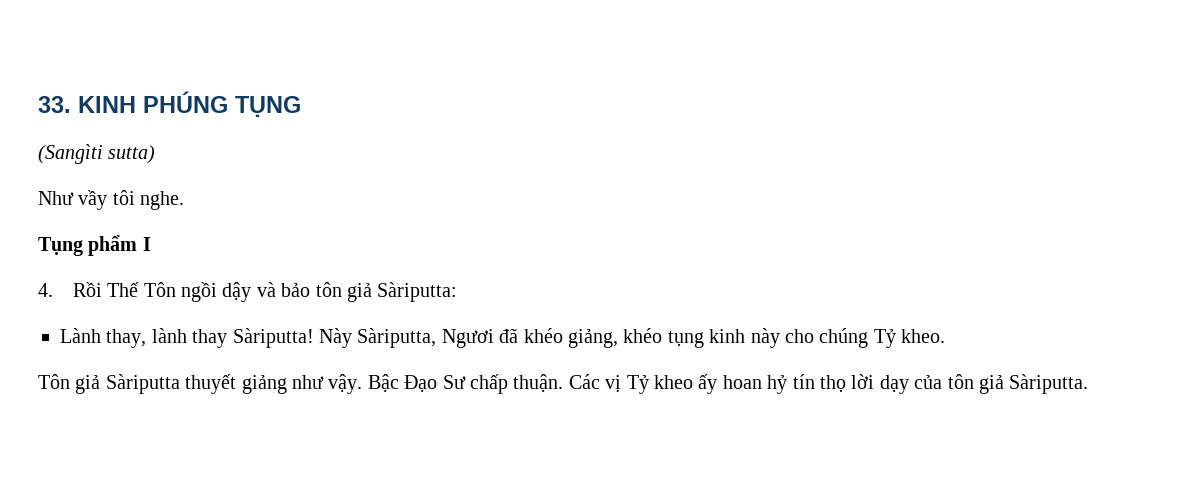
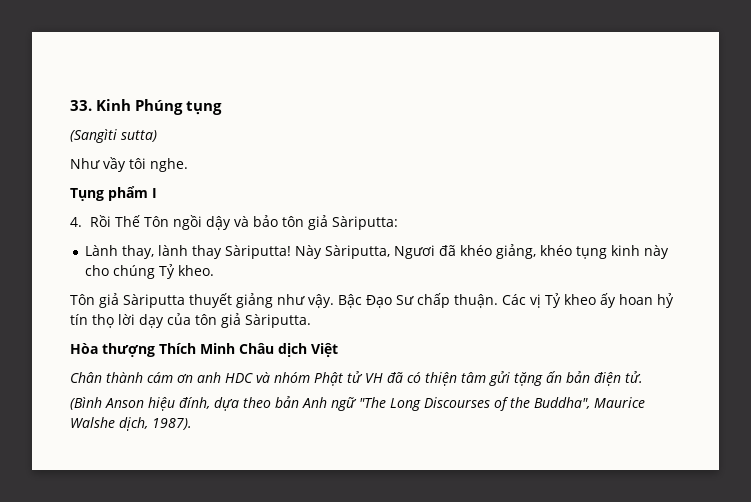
- 33. KINH PHÚNG TỤNG
+ 33. Kinh Phúng tụng
+ Hòa thượng Thích Minh Châu dịch Việt
+ Chân thành cám ơn anh HDC và nhóm Phật tử VH đã có thiện tâm gửi tặng ấn bản điện tử.
+ (Bình Anson hiệu đính, dựa theo bản Anh ngữ "The Long Discourses of the Buddha", Maurice Walshe dịch, 1987).

